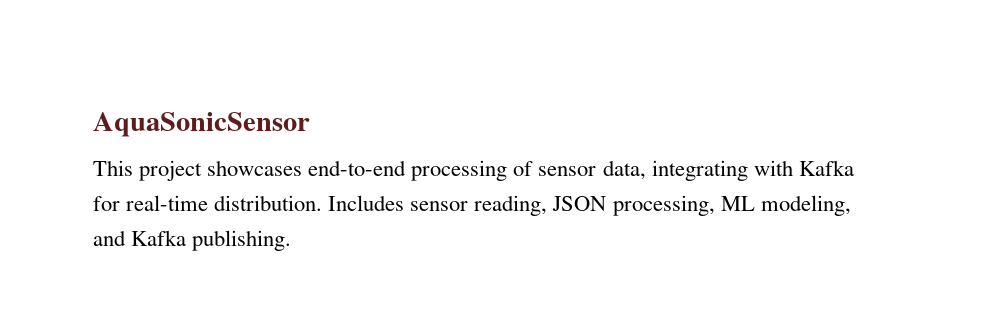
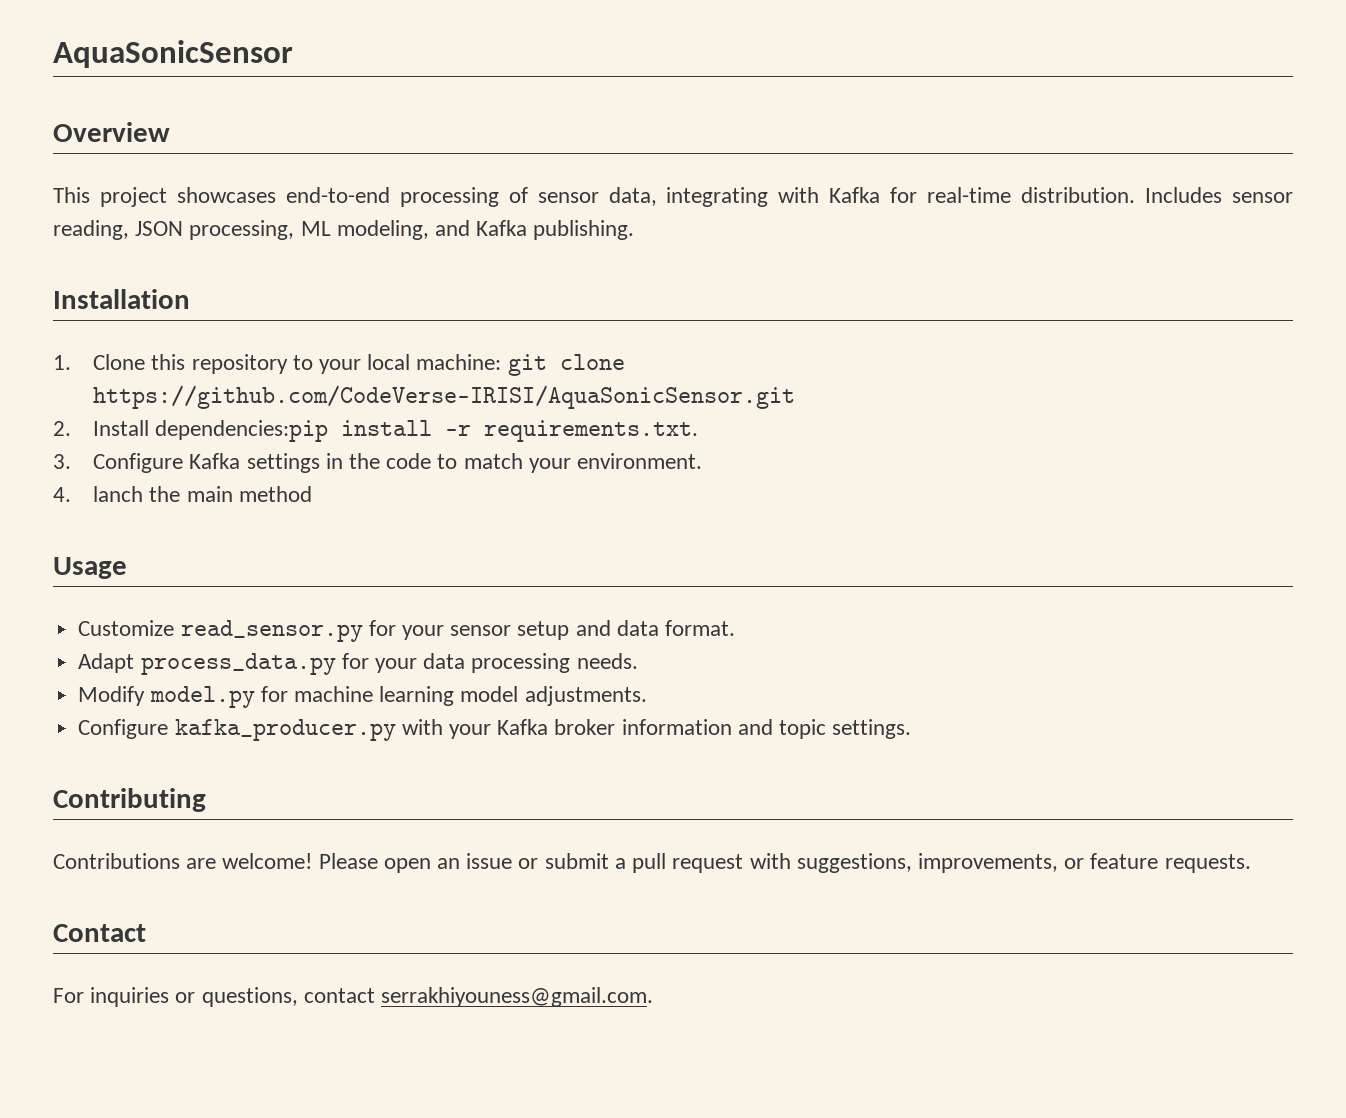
+ Overview
+ Installation
+ 1. Clone this repository to your local machine: git clone https://github.com/CodeVerse-IRISI/AquaSonicSensor.git
+ 2. Install dependencies:pip install -r requirements.txt.
+ 3. Configure Kafka settings in the code to match your environment.
+ 4. lanch the main method
+ Usage
+ Customize read_sensor.py for your sensor setup and data format.
+ Adapt process_data.py for your data processing needs.
+ Modify model.py for machine learning model adjustments.
+ Configure kafka_producer.py with your Kafka broker information and topic settings.
+ Contributing
+ Contributions are welcome! Please open an issue or submit a pull request with suggestions, improvements, or feature requests.
+ Contact
+ For inquiries or questions, contact serrakhiyouness@gmail.com.

